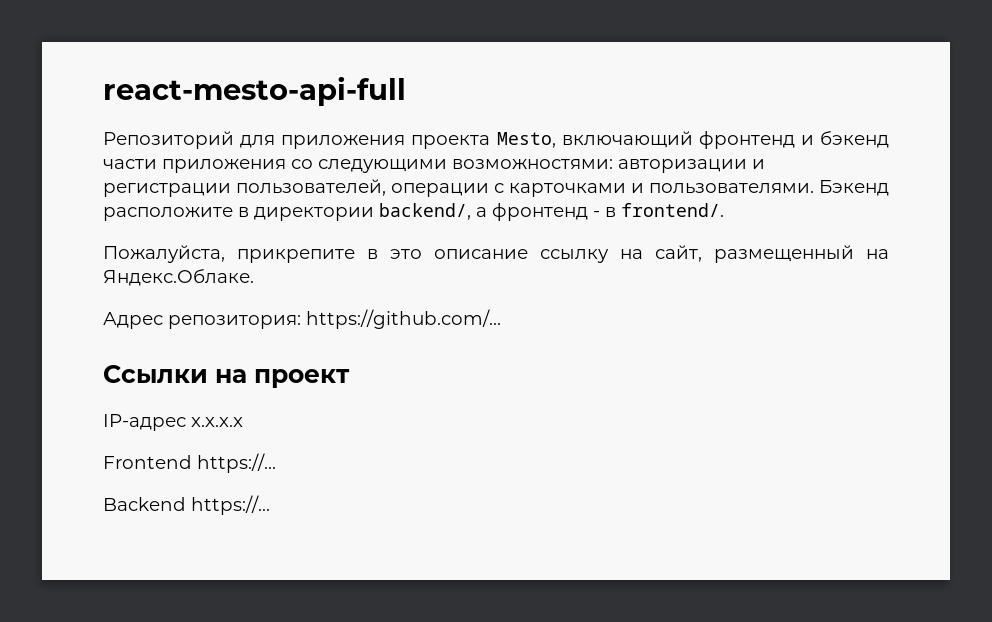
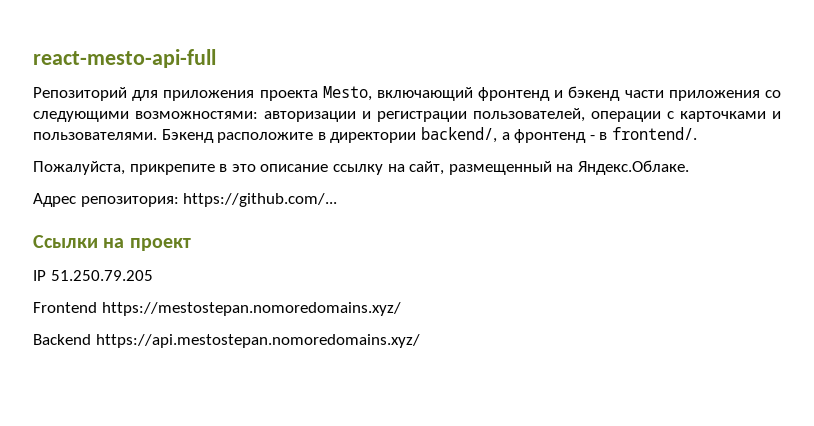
- IP-адрес x.x.x.x
+ IP 51.250.79.205
- Frontend https://...
+ Frontend https://mestostepan.nomoredomains.xyz/
- Backend https://...
+ Backend https://api.mestostepan.nomoredomains.xyz/

